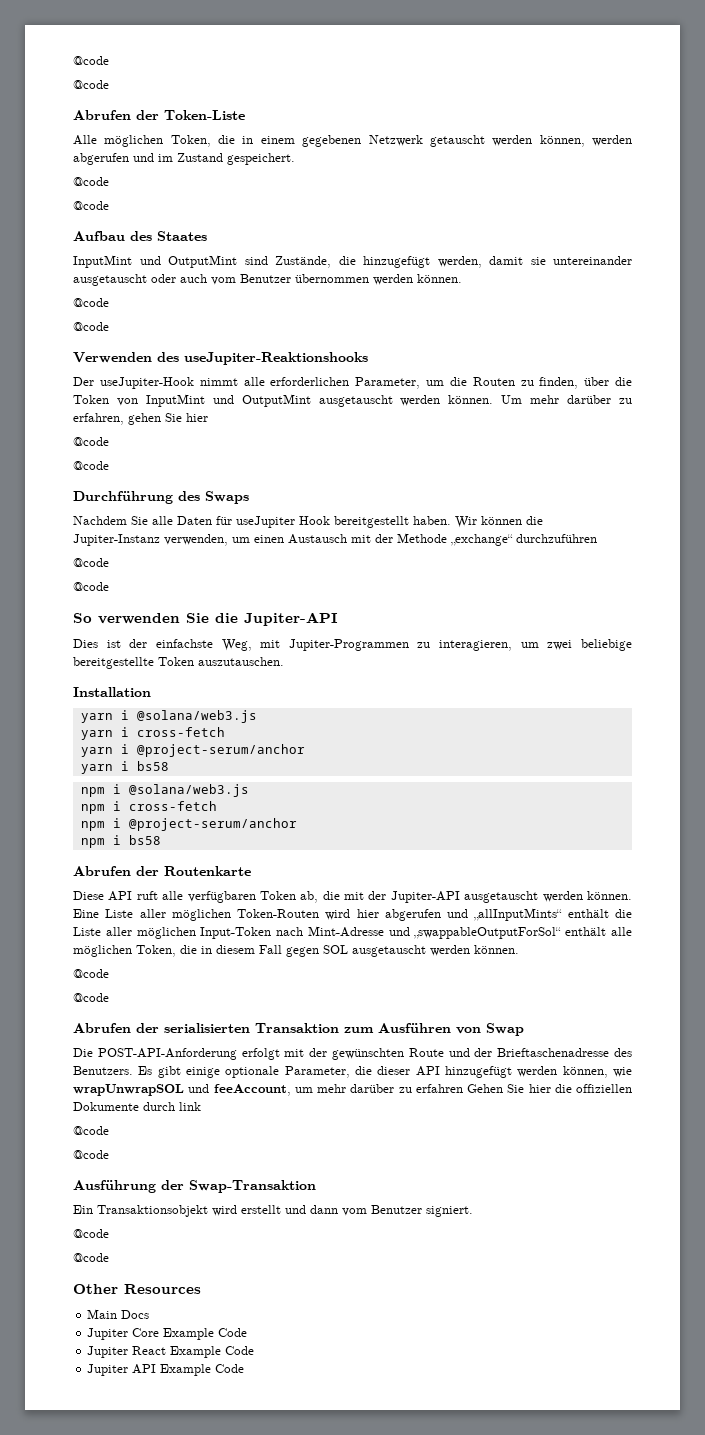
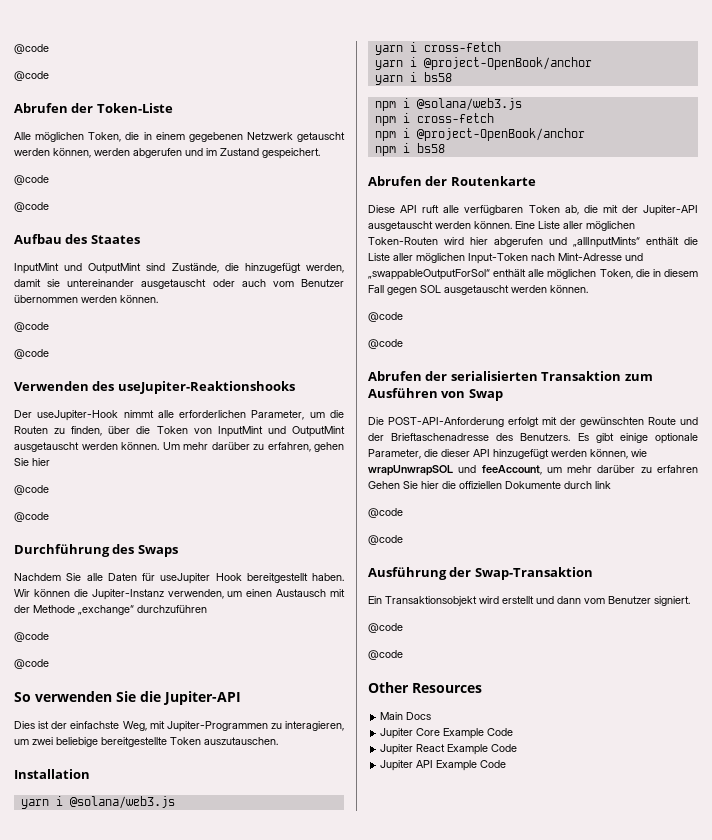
- yarn i @project-serum/anchor
+ yarn i @project-OpenBook/anchor
- npm i @project-serum/anchor
+ npm i @project-OpenBook/anchor

